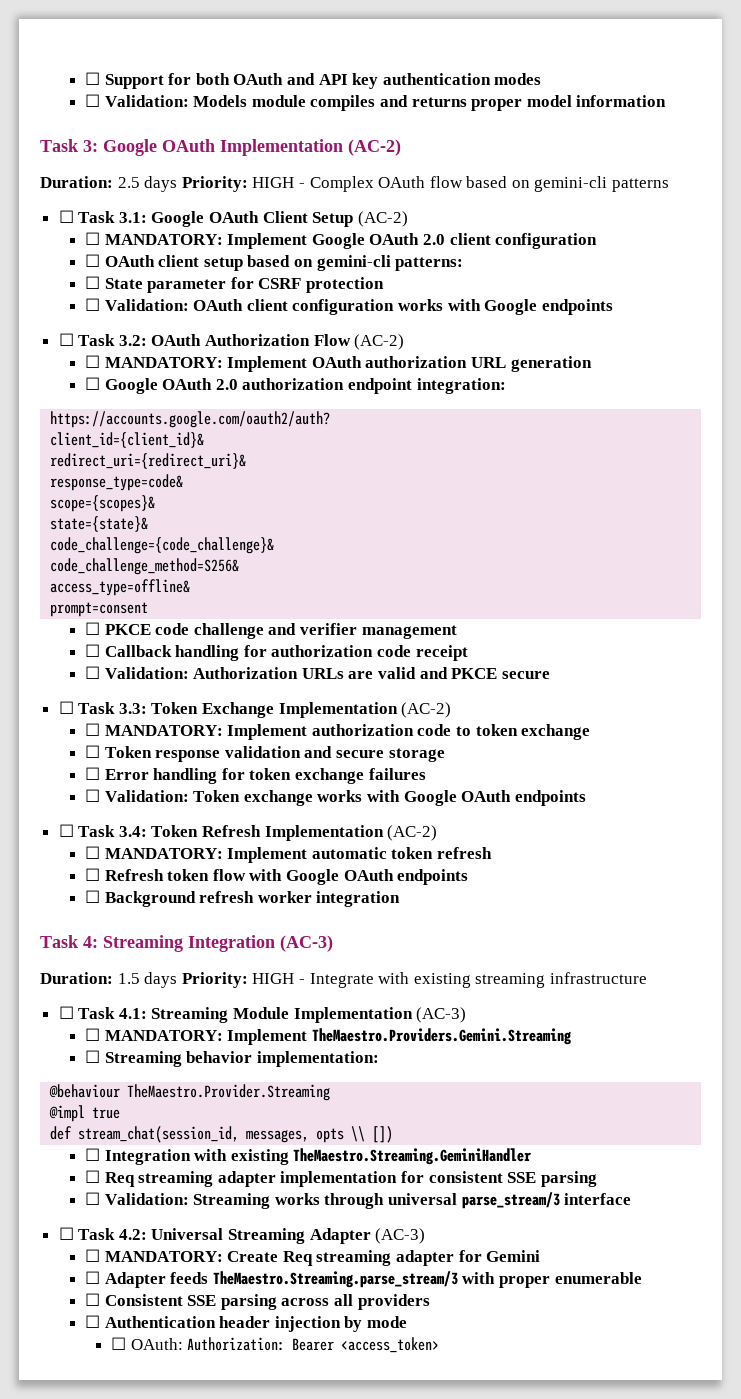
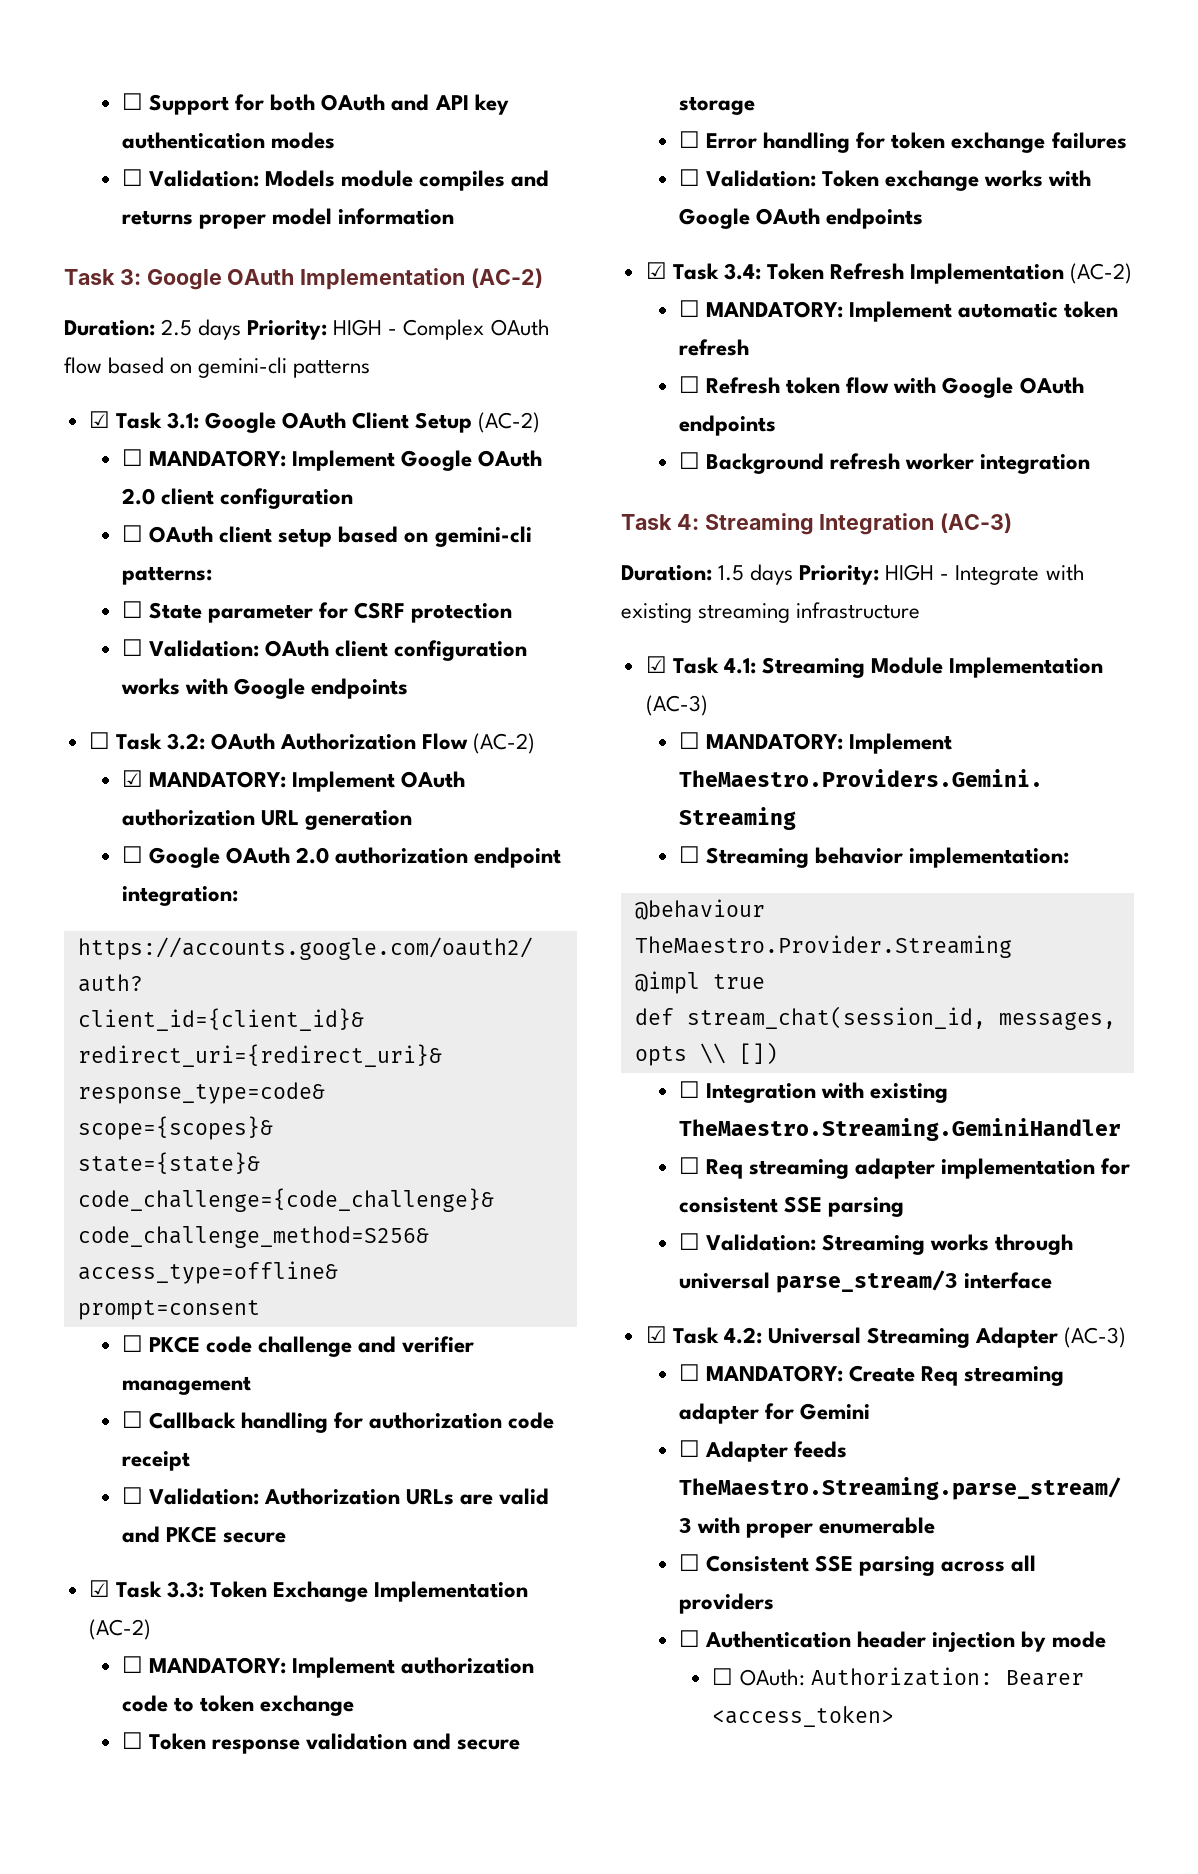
- ☐ Task 3.1: Google OAuth Client Setup (AC-2)
+ ☑ Task 3.1: Google OAuth Client Setup (AC-2)
- ☐ MANDATORY: Implement OAuth authorization URL generation
+ ☑ MANDATORY: Implement OAuth authorization URL generation
- ☐ Task 3.3: Token Exchange Implementation (AC-2)
+ ☑ Task 3.3: Token Exchange Implementation (AC-2)
- ☐ Task 3.4: Token Refresh Implementation (AC-2)
+ ☑ Task 3.4: Token Refresh Implementation (AC-2)
- ☐ Task 4.1: Streaming Module Implementation (AC-3)
+ ☑ Task 4.1: Streaming Module Implementation (AC-3)
- ☐ Task 4.2: Universal Streaming Adapter (AC-3)
+ ☑ Task 4.2: Universal Streaming Adapter (AC-3)

